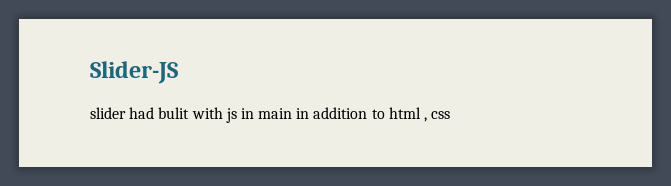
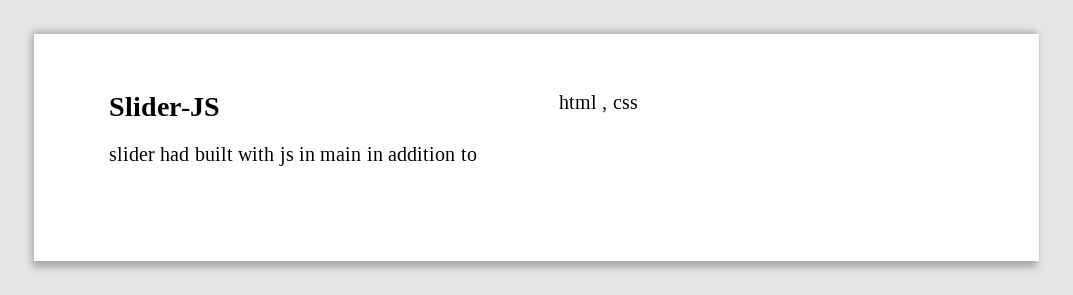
- slider had bulit with js in main in addition to html , css
+ slider had built with js in main in addition to html , css

